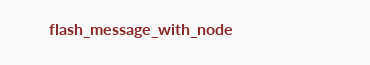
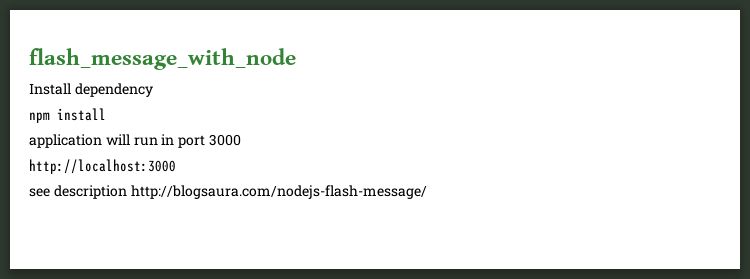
+ Install dependency
+ npm install
+ application will run in port 3000
+ http://localhost:3000
+ see description http://blogsaura.com/nodejs-flash-message/

